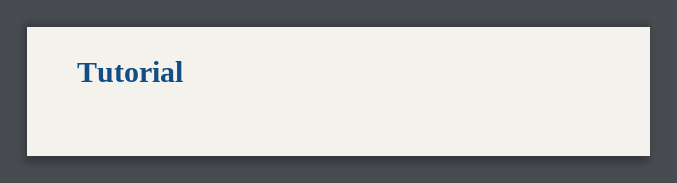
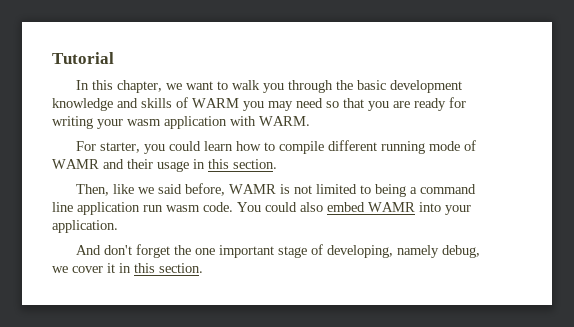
+ In this chapter, we want to walk you through the basic development knowledge and skills of WARM you may need so that you are ready for writing your wasm application with WARM.
+ For starter, you could learn how to compile different running mode of WAMR and their usage in this section.
+ Then, like we said before, WAMR is not limited to being a command line application run wasm code. You could also embed WAMR into your application.
+ And don't forget the one important stage of developing, namely debug, we cover it in this section.

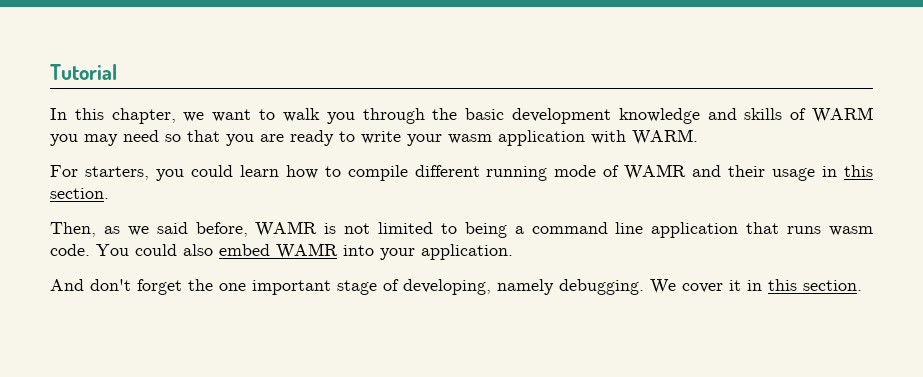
- In this chapter, we want to walk you through the basic development knowledge and skills of WARM you may need so that you are ready for writing your wasm application with WARM.
+ In this chapter, we want to walk you through the basic development knowledge and skills of WARM you may need so that you are ready to write your wasm application with WARM.
- For starter, you could learn how to compile different running mode of WAMR and their usage in this section.
+ For starters, you could learn how to compile different running mode of WAMR and their usage in this section.
- Then, like we said before, WAMR is not limited to being a command line application run wasm code.
+ Then, as we said before, WAMR is not limited to being a command line application that runs wasm code.
- And don't forget the one important stage of developing, namely debug, we cover it in this section.
+ And don't forget the one important stage of developing, namely debugging. We cover it in this section.

